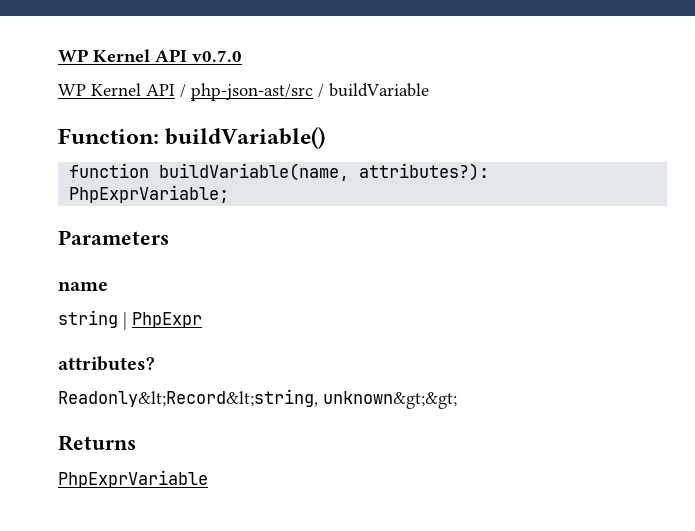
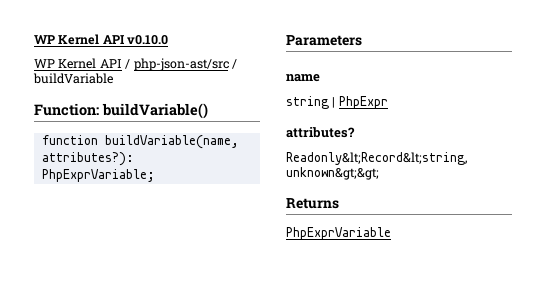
- WP Kernel API v0.7.0
+ WP Kernel API v0.10.0

